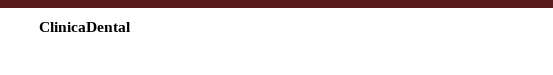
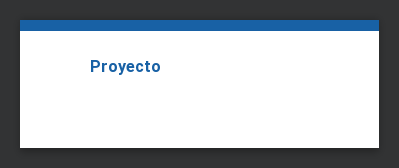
- ClinicaDental
+ Proyecto

